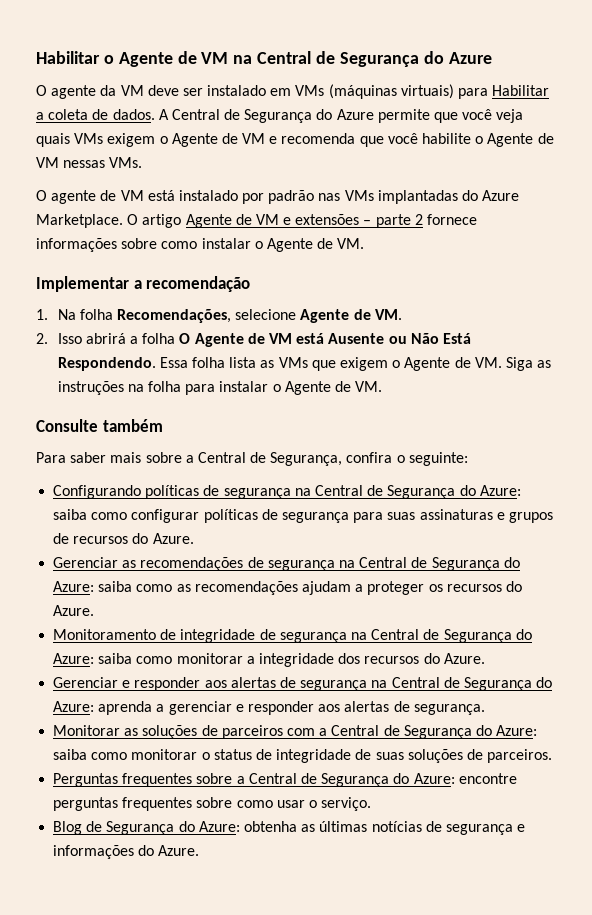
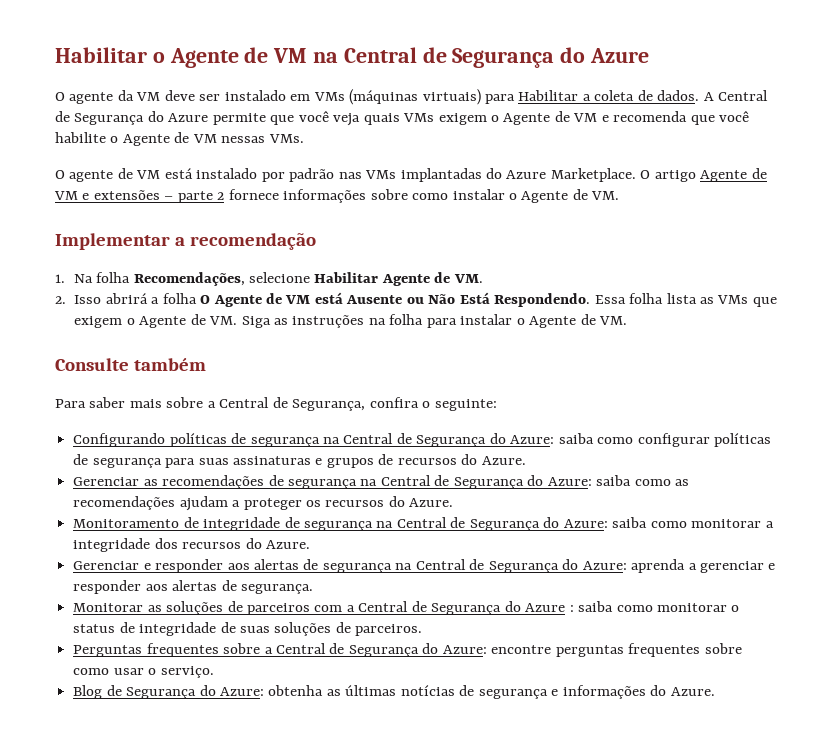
- 1. Na folha Recomendações, selecione Agente de VM.
+ 1. Na folha Recomendações, selecione Habilitar Agente de VM.
- Monitorar as soluções de parceiros com a Central de Segurança do Azure: saiba como monitorar o status de integridade de suas soluções de parceiros.
+ Monitorar as soluções de parceiros com a Central de Segurança do Azure : saiba como monitorar o status de integridade de suas soluções de parceiros.

